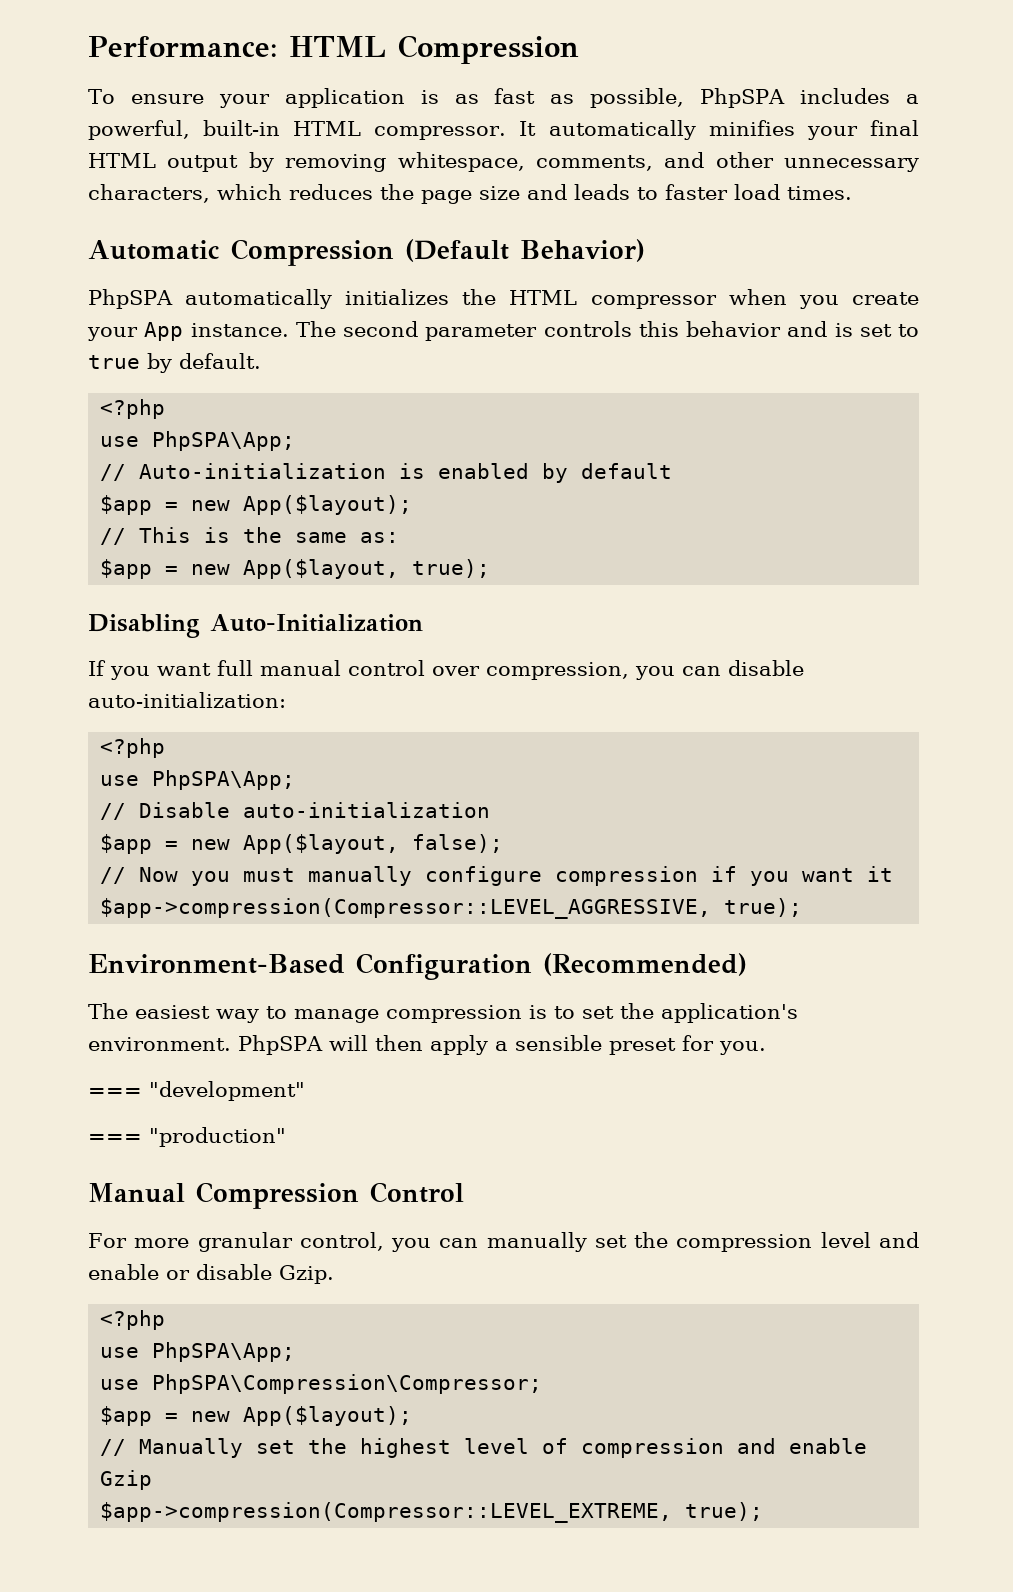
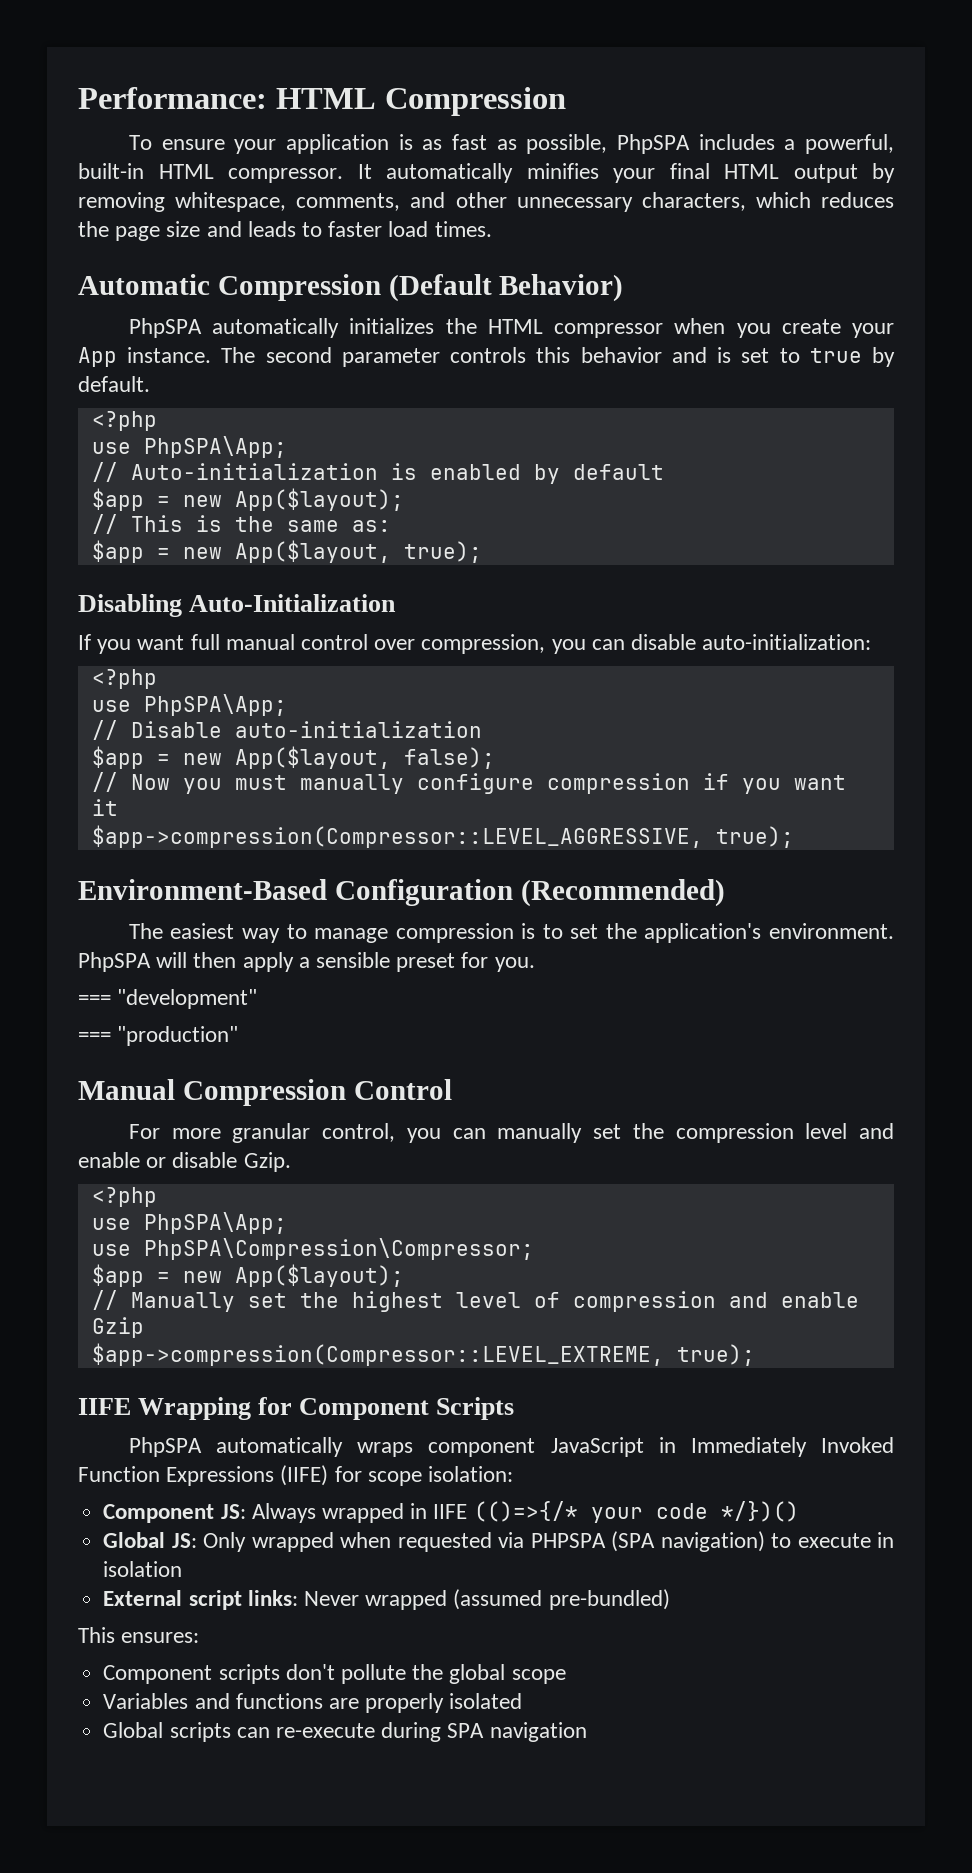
+ IIFE Wrapping for Component Scripts
+ PhpSPA automatically wraps component JavaScript in Immediately Invoked Function Expressions (IIFE) for scope isolation:
+ Component JS: Always wrapped in IIFE (()=>{/* your code */})()
+ Global JS: Only wrapped when requested via PHPSPA (SPA navigation) to execute in isolation
+ External script links: Never wrapped (assumed pre-bundled)
+ This ensures:
+ Component scripts don't pollute the global scope
+ Variables and functions are properly isolated
+ Global scripts can re-execute during SPA navigation

